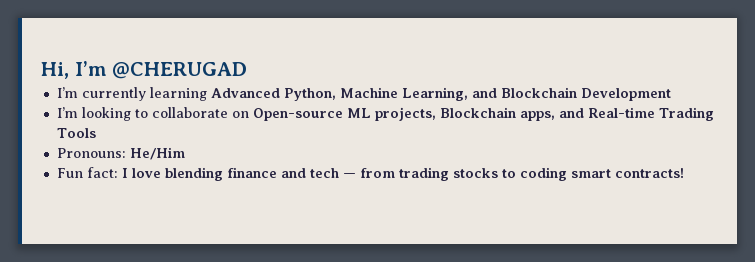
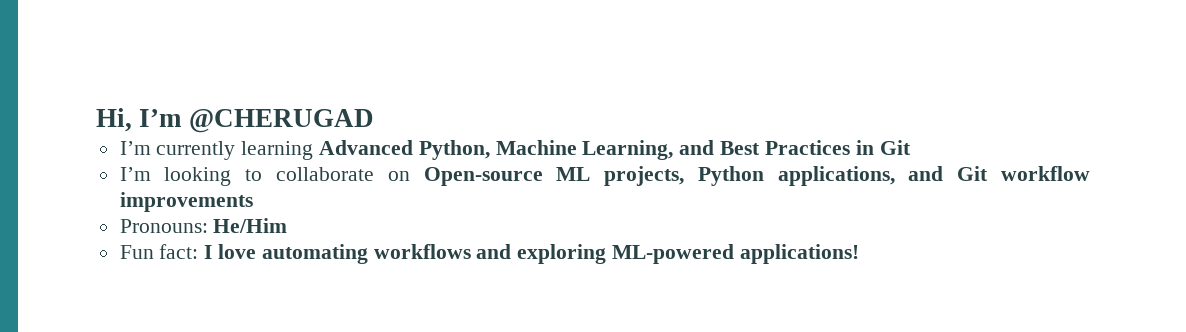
- I’m currently learning Advanced Python, Machine Learning, and Blockchain Development
+ I’m currently learning Advanced Python, Machine Learning, and Best Practices in Git
- I’m looking to collaborate on Open-source ML projects, Blockchain apps, and Real-time Trading Tools
+ I’m looking to collaborate on Open-source ML projects, Python applications, and Git workflow improvements
- Fun fact: I love blending finance and tech — from trading stocks to coding smart contracts!
+ Fun fact: I love automating workflows and exploring ML-powered applications!

